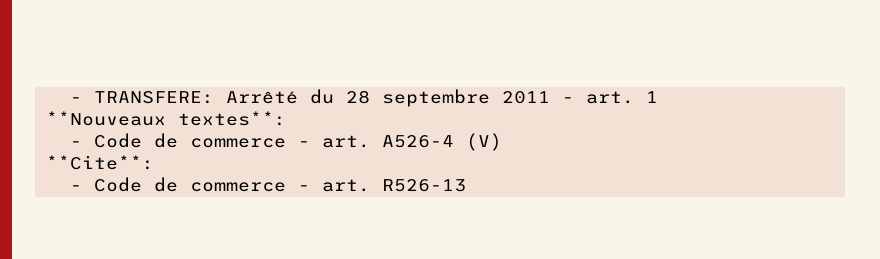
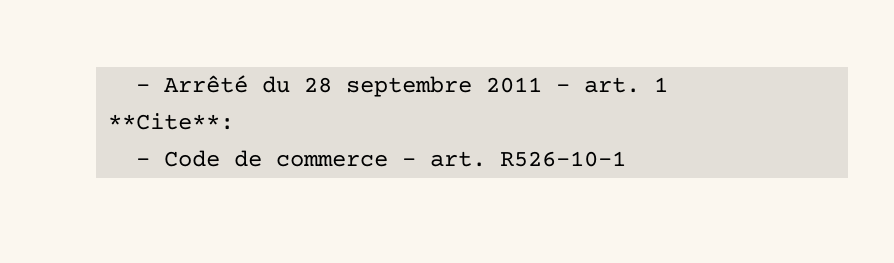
- - TRANSFERE: Arrêté du 28 septembre 2011 - art. 1
+ - Arrêté du 28 septembre 2011 - art. 1
- **Nouveaux textes**:
- - Code de commerce - art. A526-4 (V)
- - Code de commerce - art. R526-13
+ - Code de commerce - art. R526-10-1

